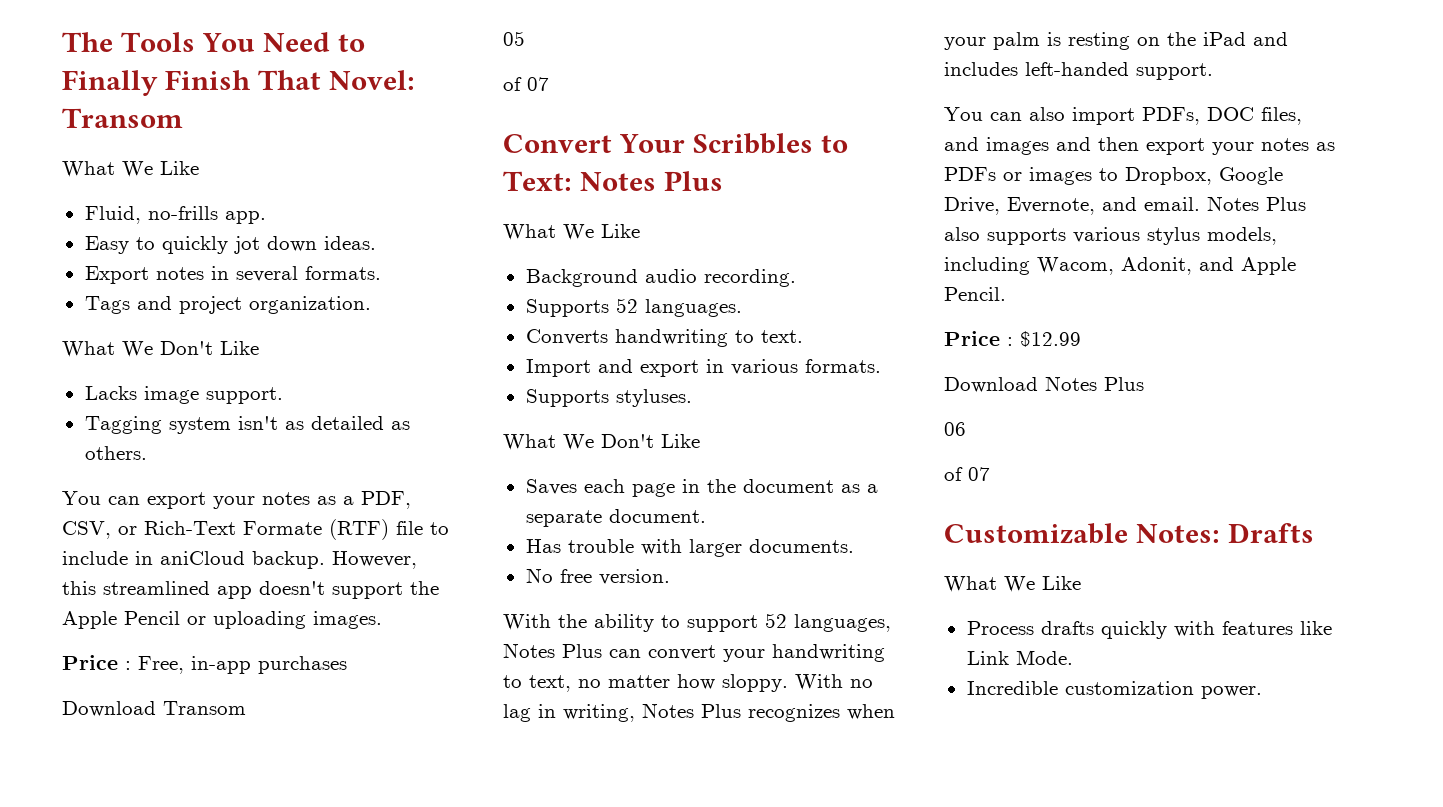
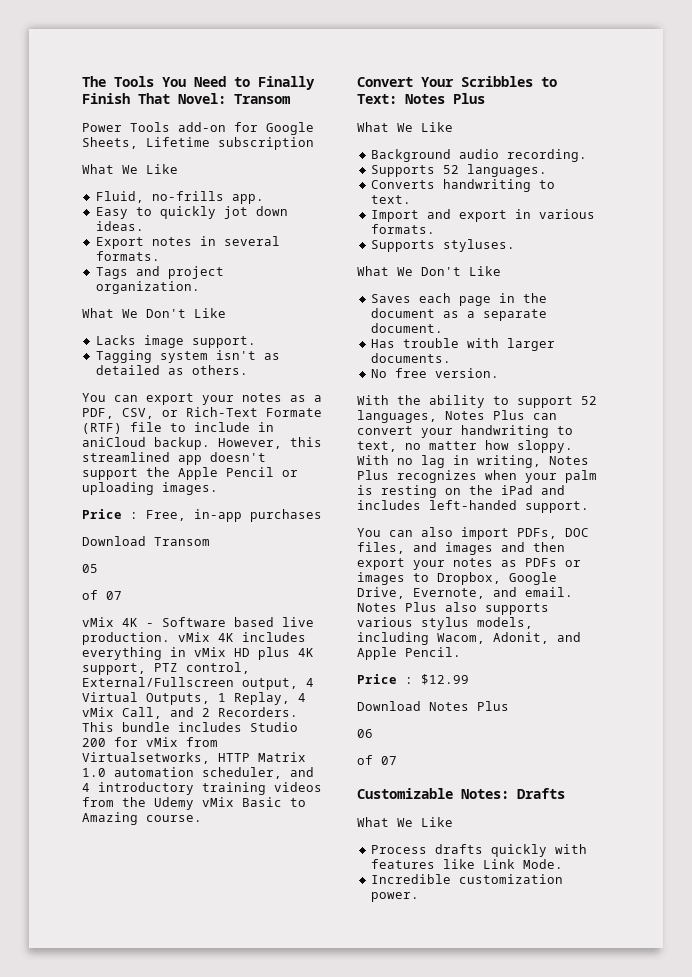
+ Power Tools add-on for Google Sheets, Lifetime subscription
+ vMix 4K - Software based live production. vMix 4K includes everything in vMix HD plus 4K support, PTZ control, External/Fullscreen output, 4 Virtual Outputs, 1 Replay, 4 vMix Call, and 2 Recorders. This bundle includes Studio 200 for vMix from Virtualsetworks, HTTP Matrix 1.0 automation scheduler, and 4 introductory training videos from the Udemy vMix Basic to Amazing course.

